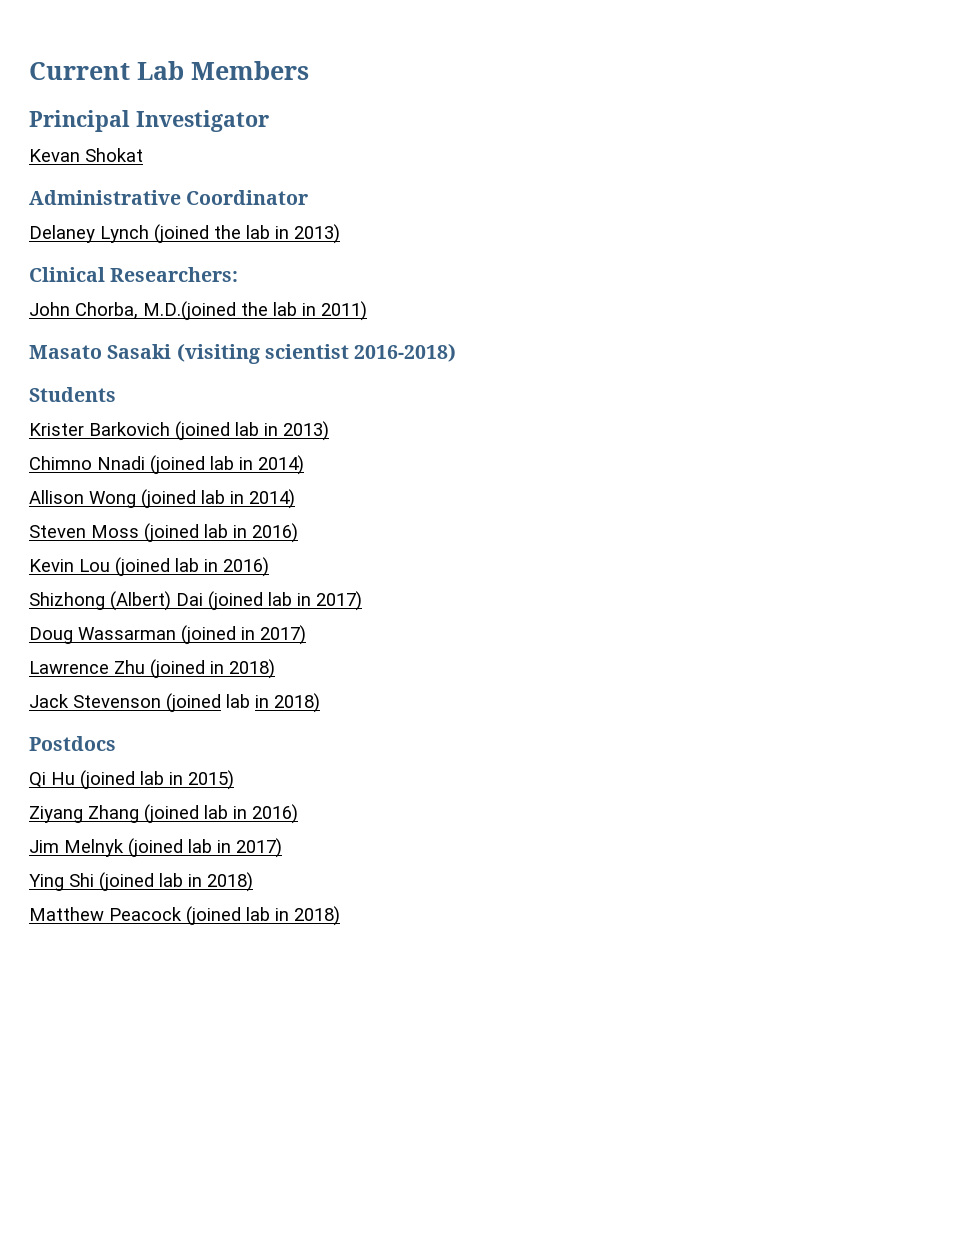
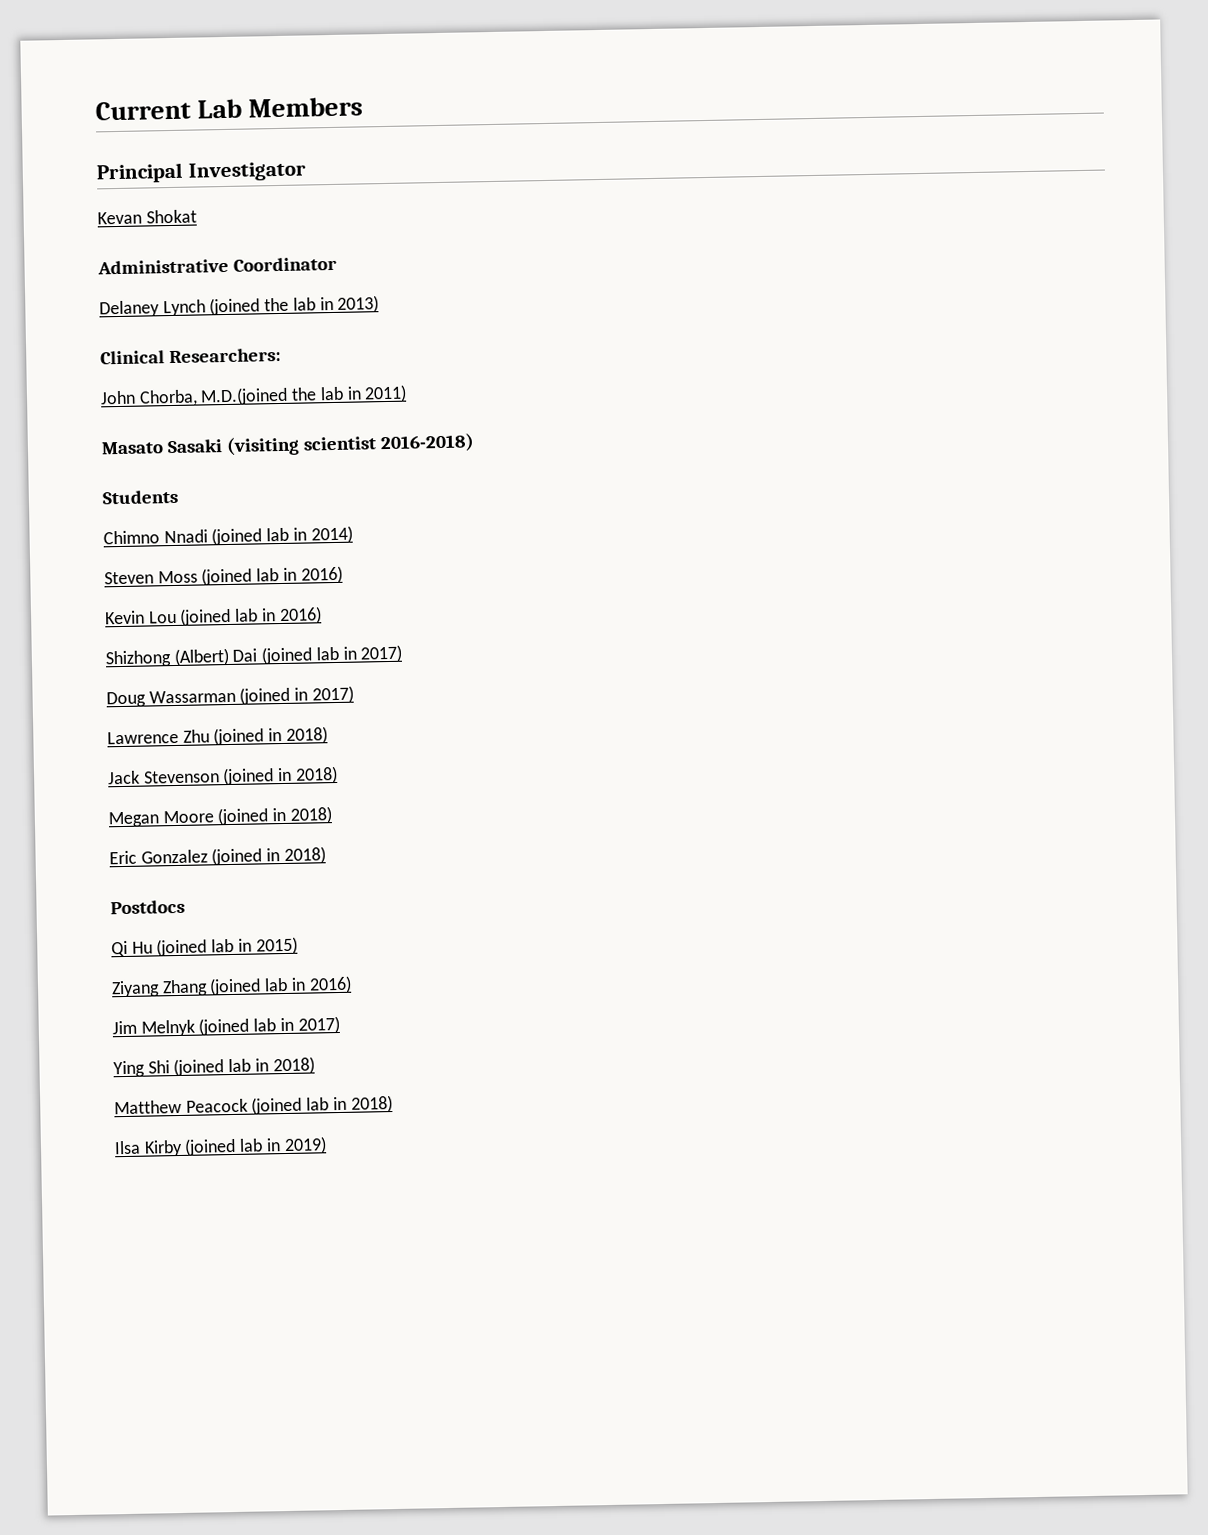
- Krister Barkovich (joined lab in 2013)
- Allison Wong (joined lab in 2014)
- Jack Stevenson (joined lab in 2018)
+ Jack Stevenson (joined in 2018)
+ Megan Moore (joined in 2018)
+ Eric Gonzalez (joined in 2018)
+ Ilsa Kirby (joined lab in 2019)

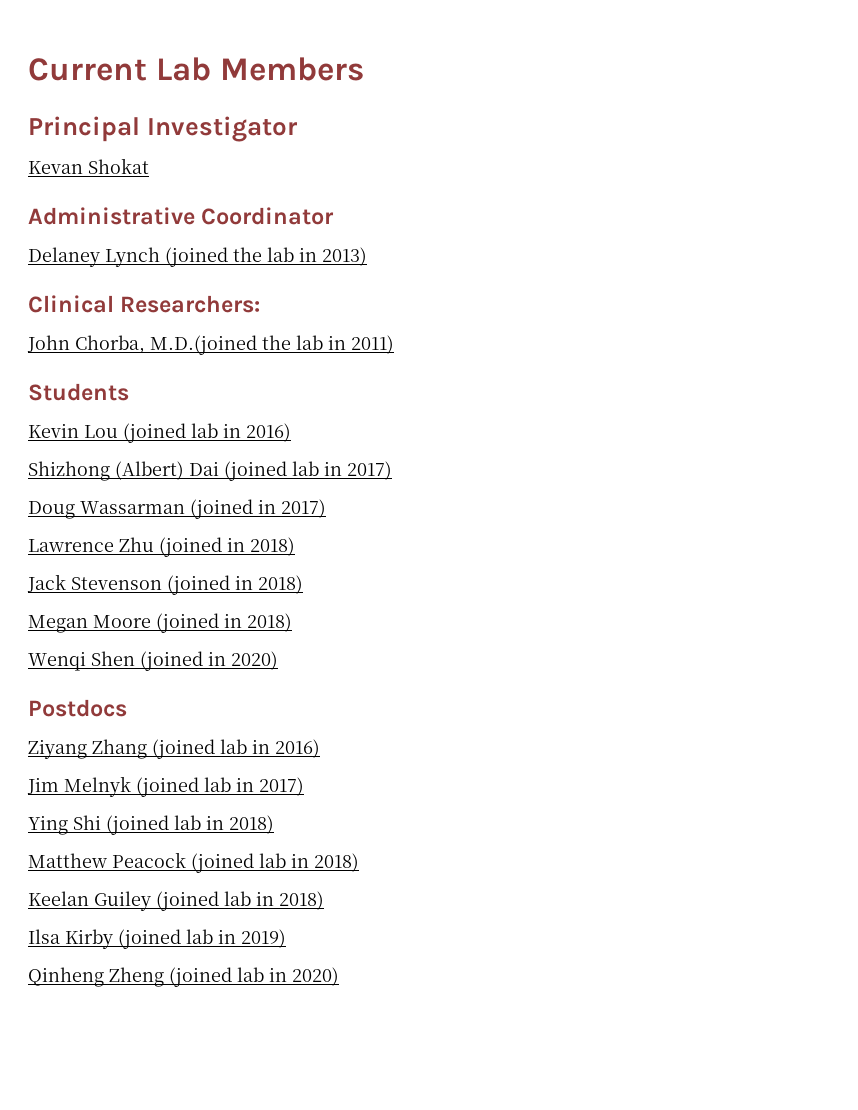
- Masato Sasaki (visiting scientist 2016-2018)
  Students
- Chimno Nnadi (joined lab in 2014)
- Steven Moss (joined lab in 2016)
- Eric Gonzalez (joined in 2018)
+ Wenqi Shen (joined in 2020)
- Qi Hu (joined lab in 2015)
+ Keelan Guiley (joined lab in 2018)
+ Qinheng Zheng (joined lab in 2020)

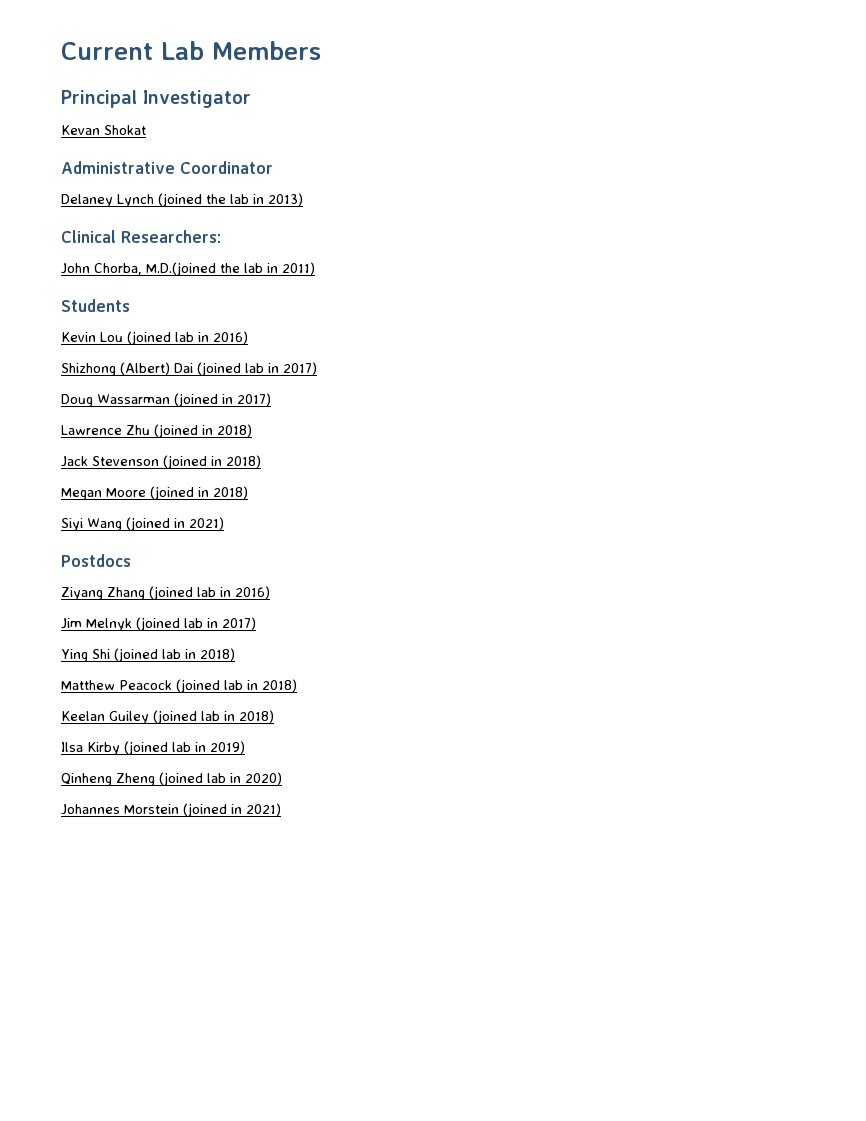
- Wenqi Shen (joined in 2020)
+ Siyi Wang (joined in 2021)
+ Johannes Morstein (joined in 2021)

